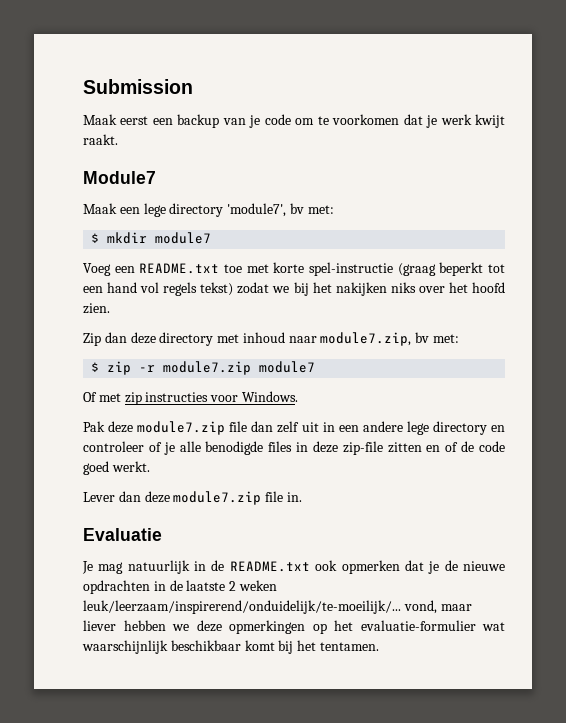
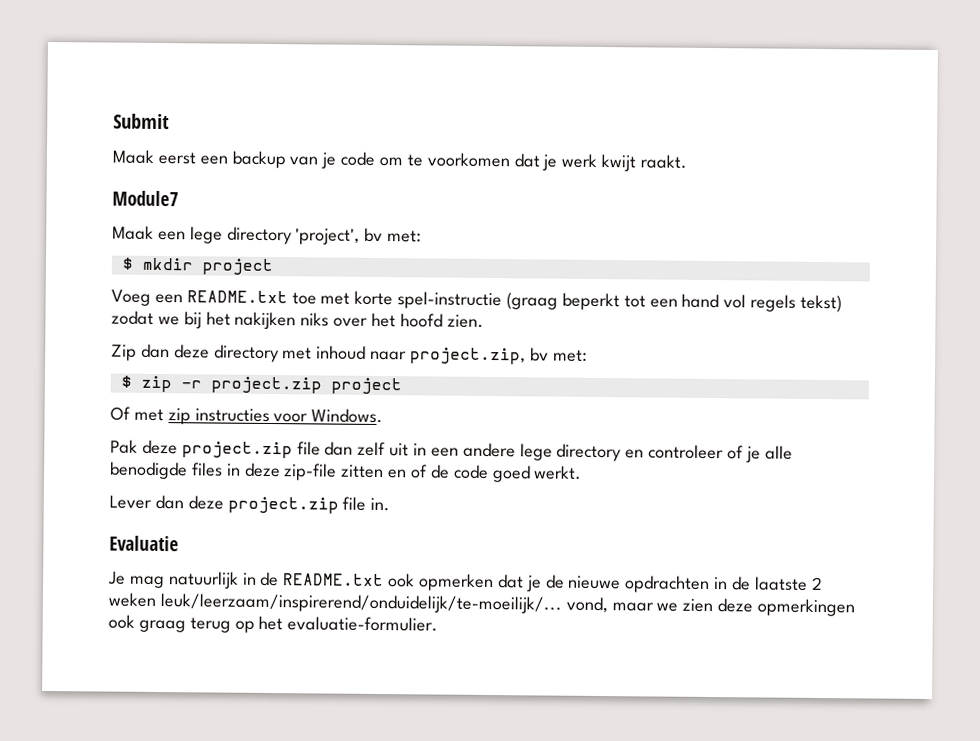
- Submission
+ Submit
- Maak een lege directory 'module7', bv met:
+ Maak een lege directory 'project', bv met:
- $ mkdir module7
+ $ mkdir project
- Zip dan deze directory met inhoud naar module7.zip, bv met:
+ Zip dan deze directory met inhoud naar project.zip, bv met:
- $ zip -r module7.zip module7
+ $ zip -r project.zip project
- Pak deze module7.zip file dan zelf uit in een andere lege directory en controleer of je alle benodigde files in deze zip-file zitten en of de code goed werkt.
+ Pak deze project.zip file dan zelf uit in een andere lege directory en controleer of je alle benodigde files in deze zip-file zitten en of de code goed werkt.
- Lever dan deze module7.zip file in.
+ Lever dan deze project.zip file in.
- Je mag natuurlijk in de README.txt ook opmerken dat je de nieuwe opdrachten in de laatste 2 weken leuk/leerzaam/inspirerend/onduidelijk/te-moeilijk/... vond, maar liever hebben we deze opmerkingen op het evaluatie-formulier wat waarschijnlijk beschikbaar komt bij het tentamen.
+ Je mag natuurlijk in de README.txt ook opmerken dat je de nieuwe opdrachten in de laatste 2 weken leuk/leerzaam/inspirerend/onduidelijk/te-moeilijk/... vond, maar we zien deze opmerkingen ook graag terug op het evaluatie-formulier.

